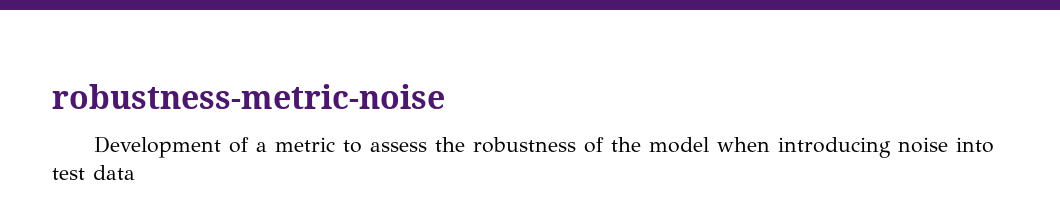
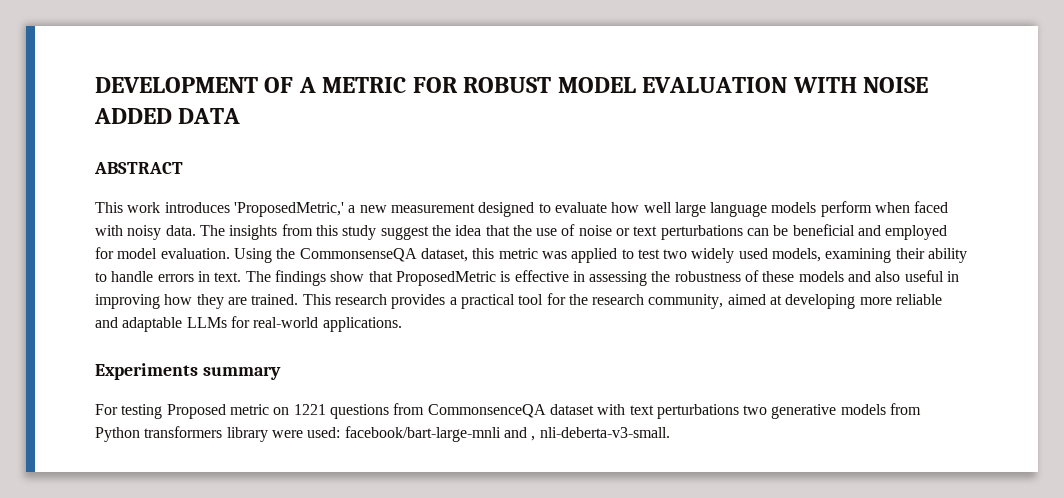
- robustness-metric-noise
- Development of a metric to assess the robustness of the model when introducing noise into test data
+ DEVELOPMENT OF A METRIC FOR ROBUST MODEL EVALUATION WITH NOISE ADDED DATA
+ ABSTRACT
+ This work introduces 'ProposedMetric,' a new measurement designed to evaluate how well large language models perform when faced with noisy data. The insights from this study suggest the idea that the use of noise or text perturbations can be beneficial and employed for model evaluation. Using the CommonsenseQA dataset, this metric was applied to test two widely used models, examining their ability to handle errors in text. The findings show that ProposedMetric is effective in assessing the robustness of these models and also useful in improving how they are trained. This research provides a practical tool for the research community, aimed at developing more reliable and adaptable LLMs for real-world applications.
+ Experiments summary
+ For testing Proposed metric on 1221 questions from CommonsenceQA dataset with text perturbations two generative models from Python transformers library were used: facebook/bart-large-mnli and , nli-deberta-v3-small.

